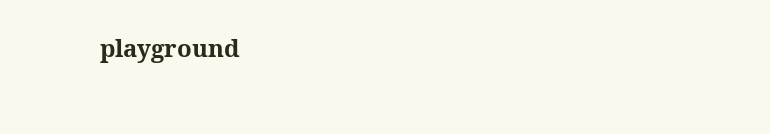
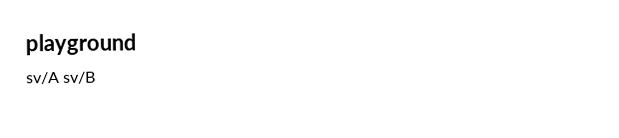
+ sv/A sv/B

